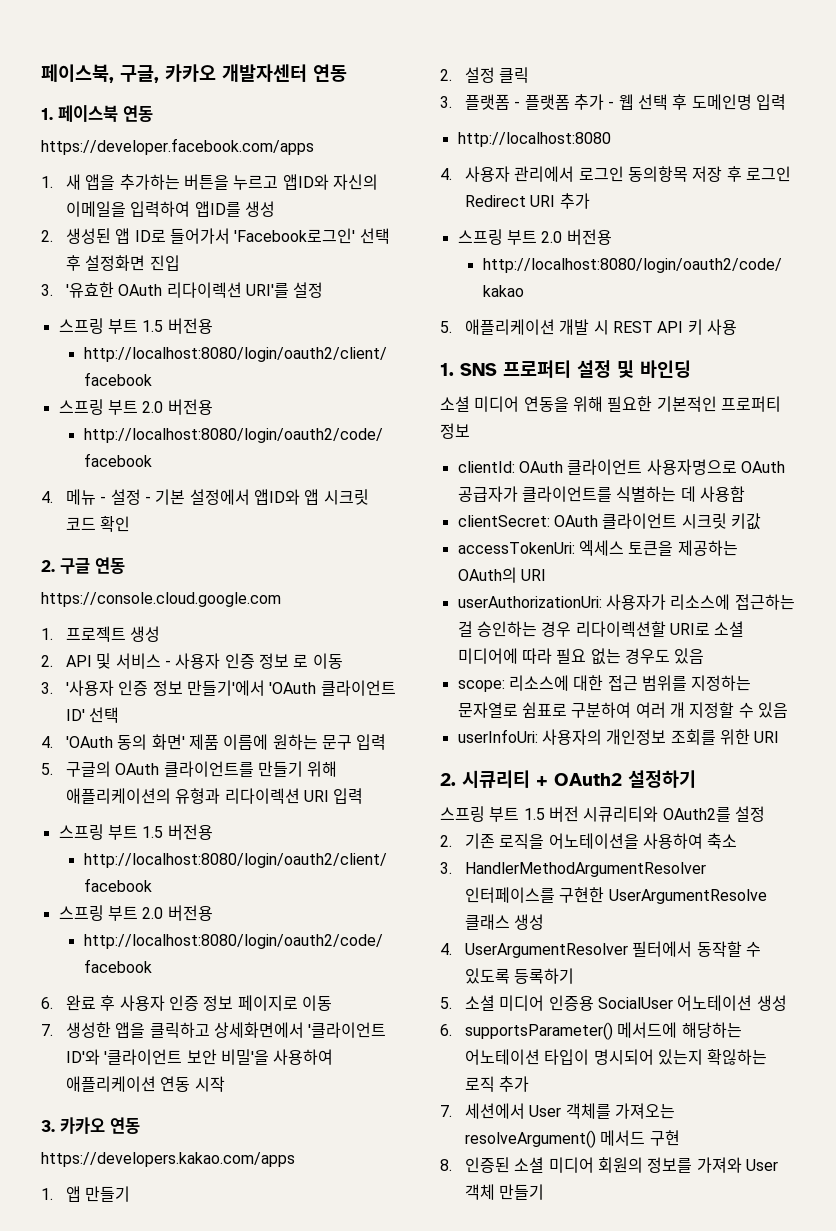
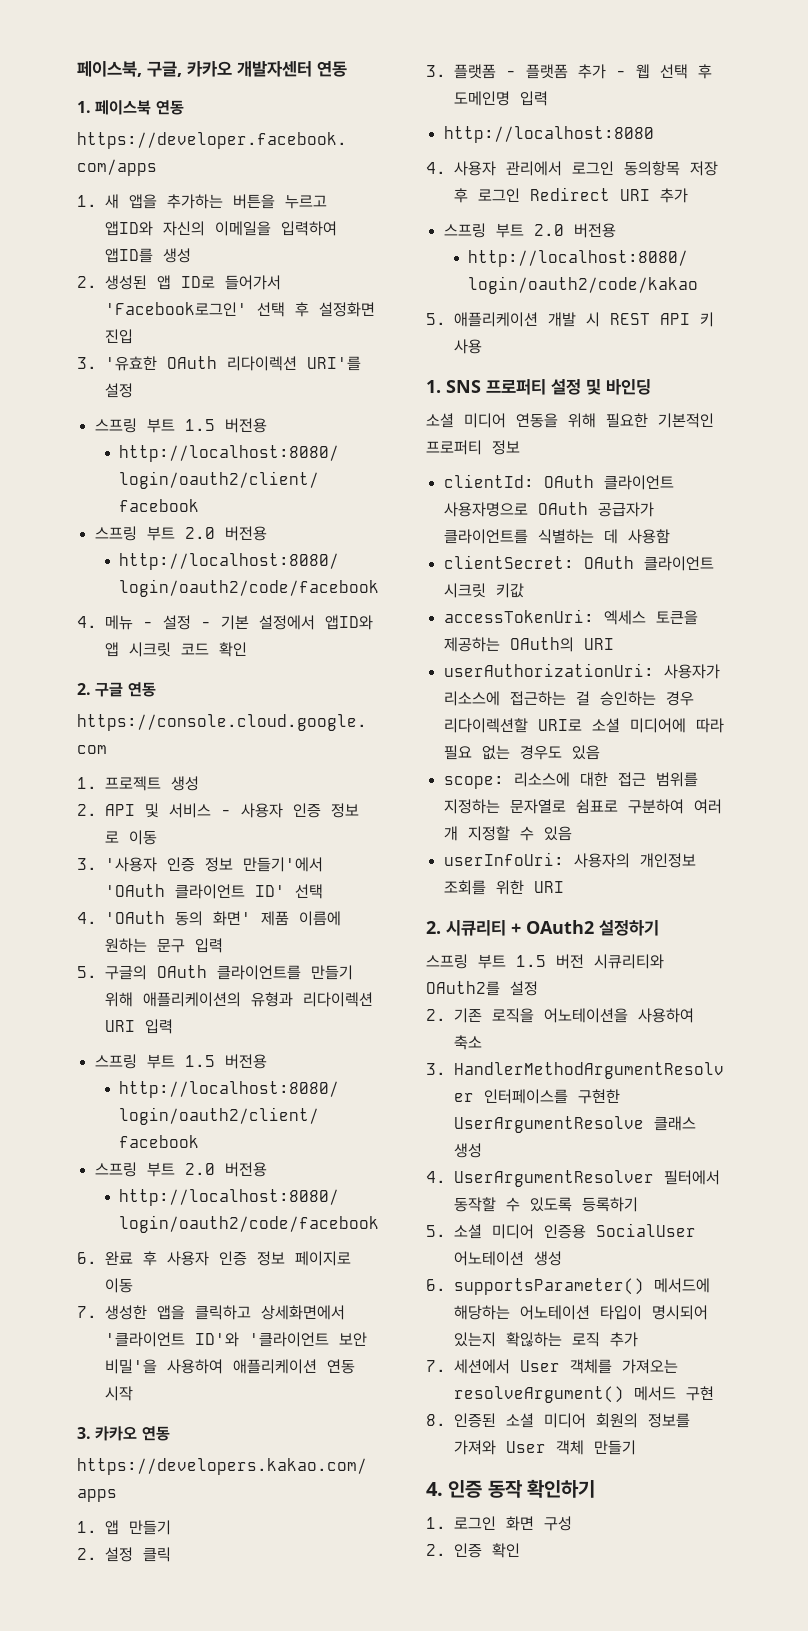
+ 4. 인증 동작 확인하기
+ 1. 로그인 화면 구성
+ 2. 인증 확인

